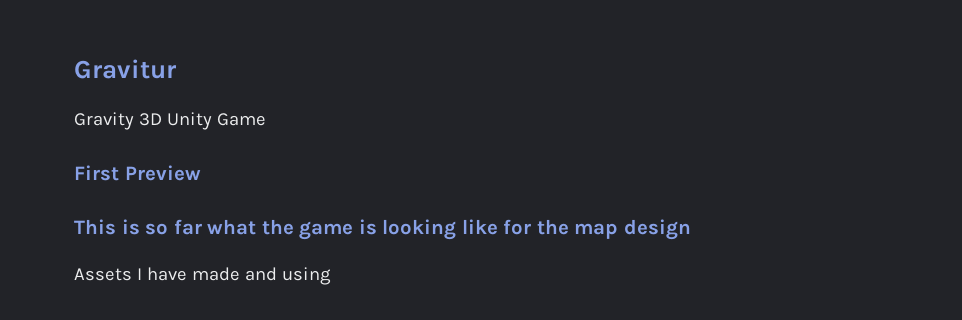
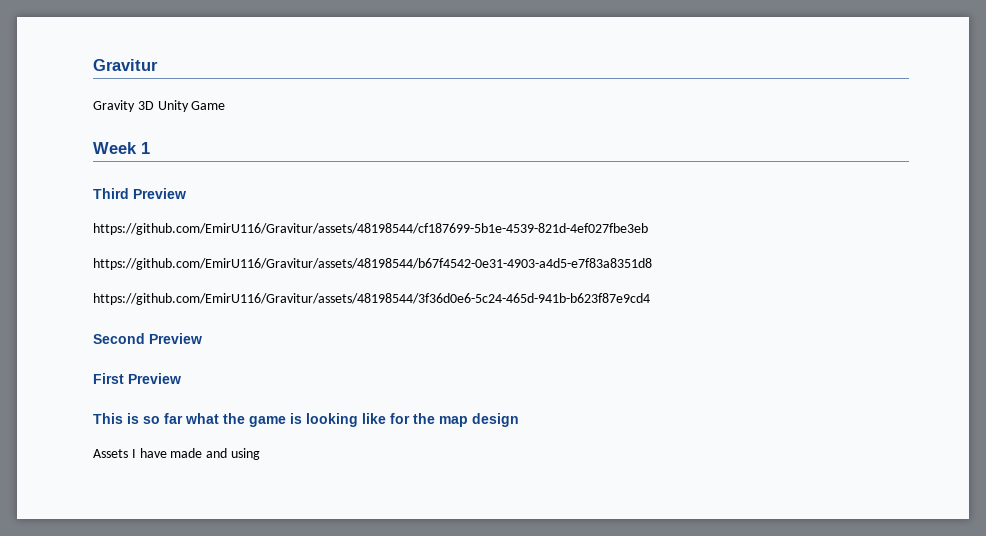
+ Week 1
+ Third Preview
+ https://github.com/EmirU116/Gravitur/assets/48198544/cf187699-5b1e-4539-821d-4ef027fbe3eb
+ https://github.com/EmirU116/Gravitur/assets/48198544/b67f4542-0e31-4903-a4d5-e7f83a8351d8
+ https://github.com/EmirU116/Gravitur/assets/48198544/3f36d0e6-5c24-465d-941b-b623f87e9cd4
+ Second Preview

